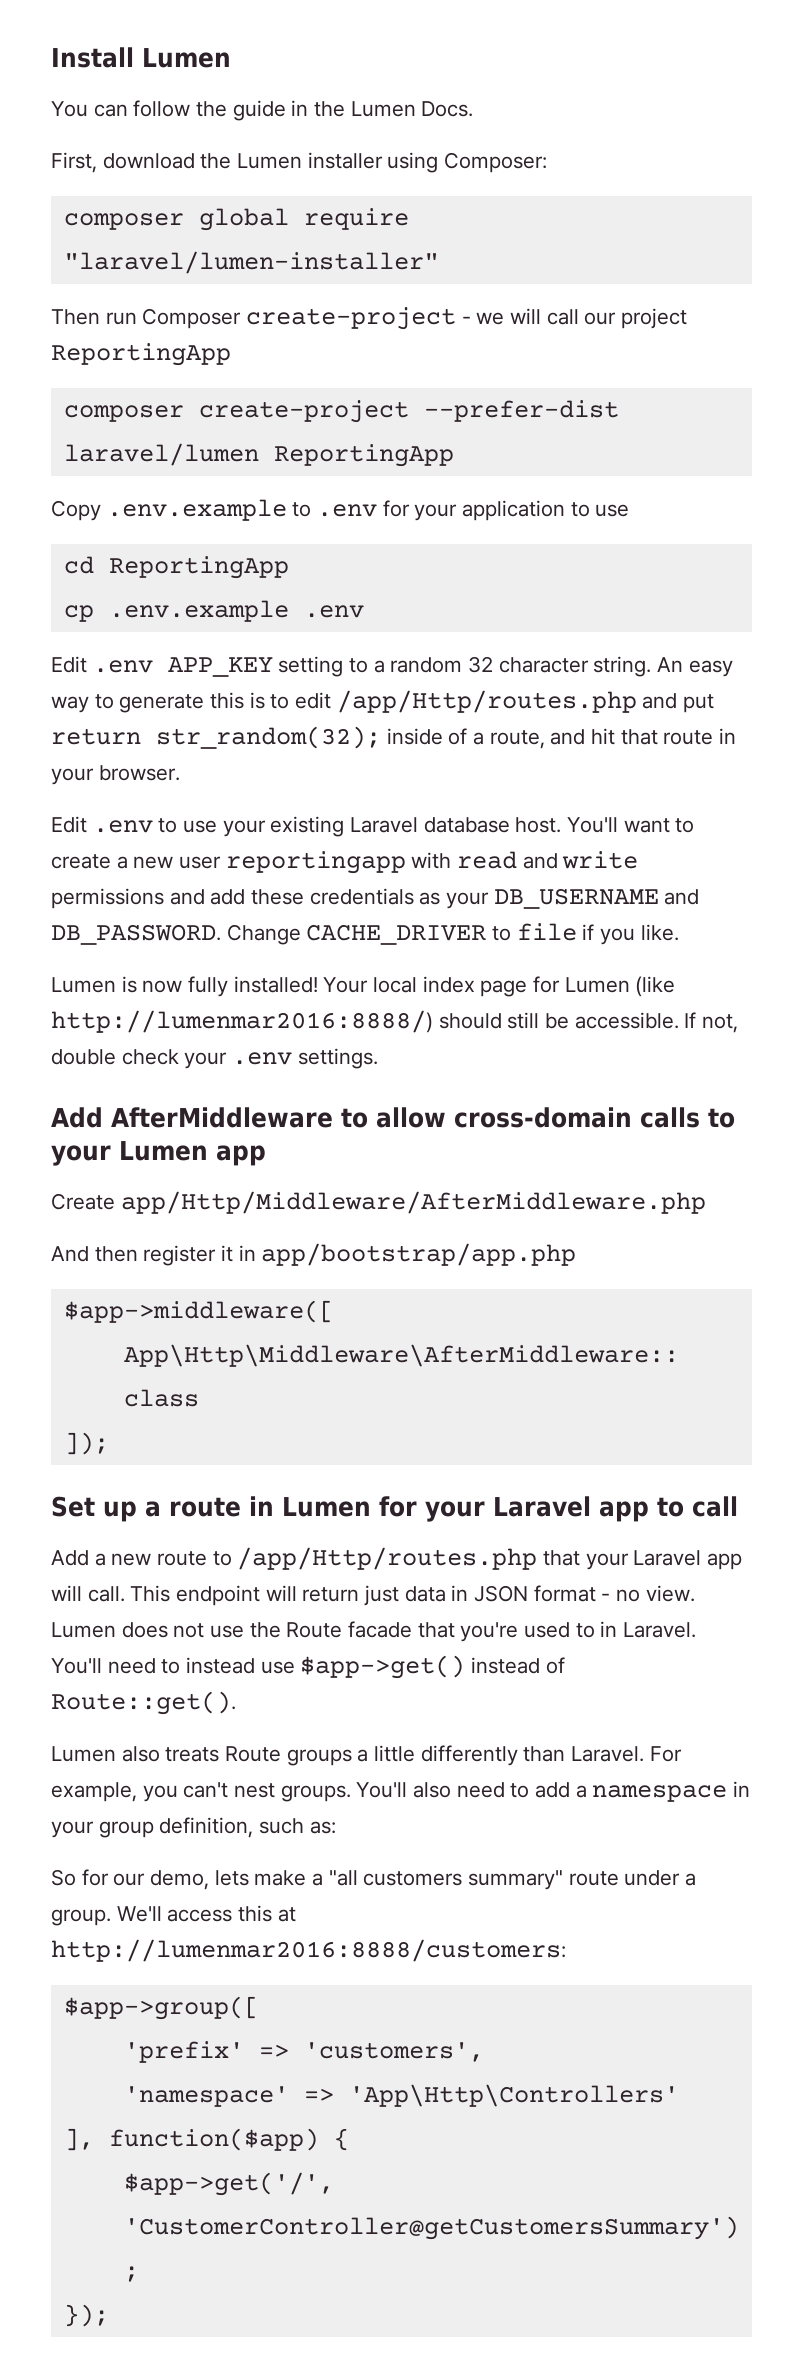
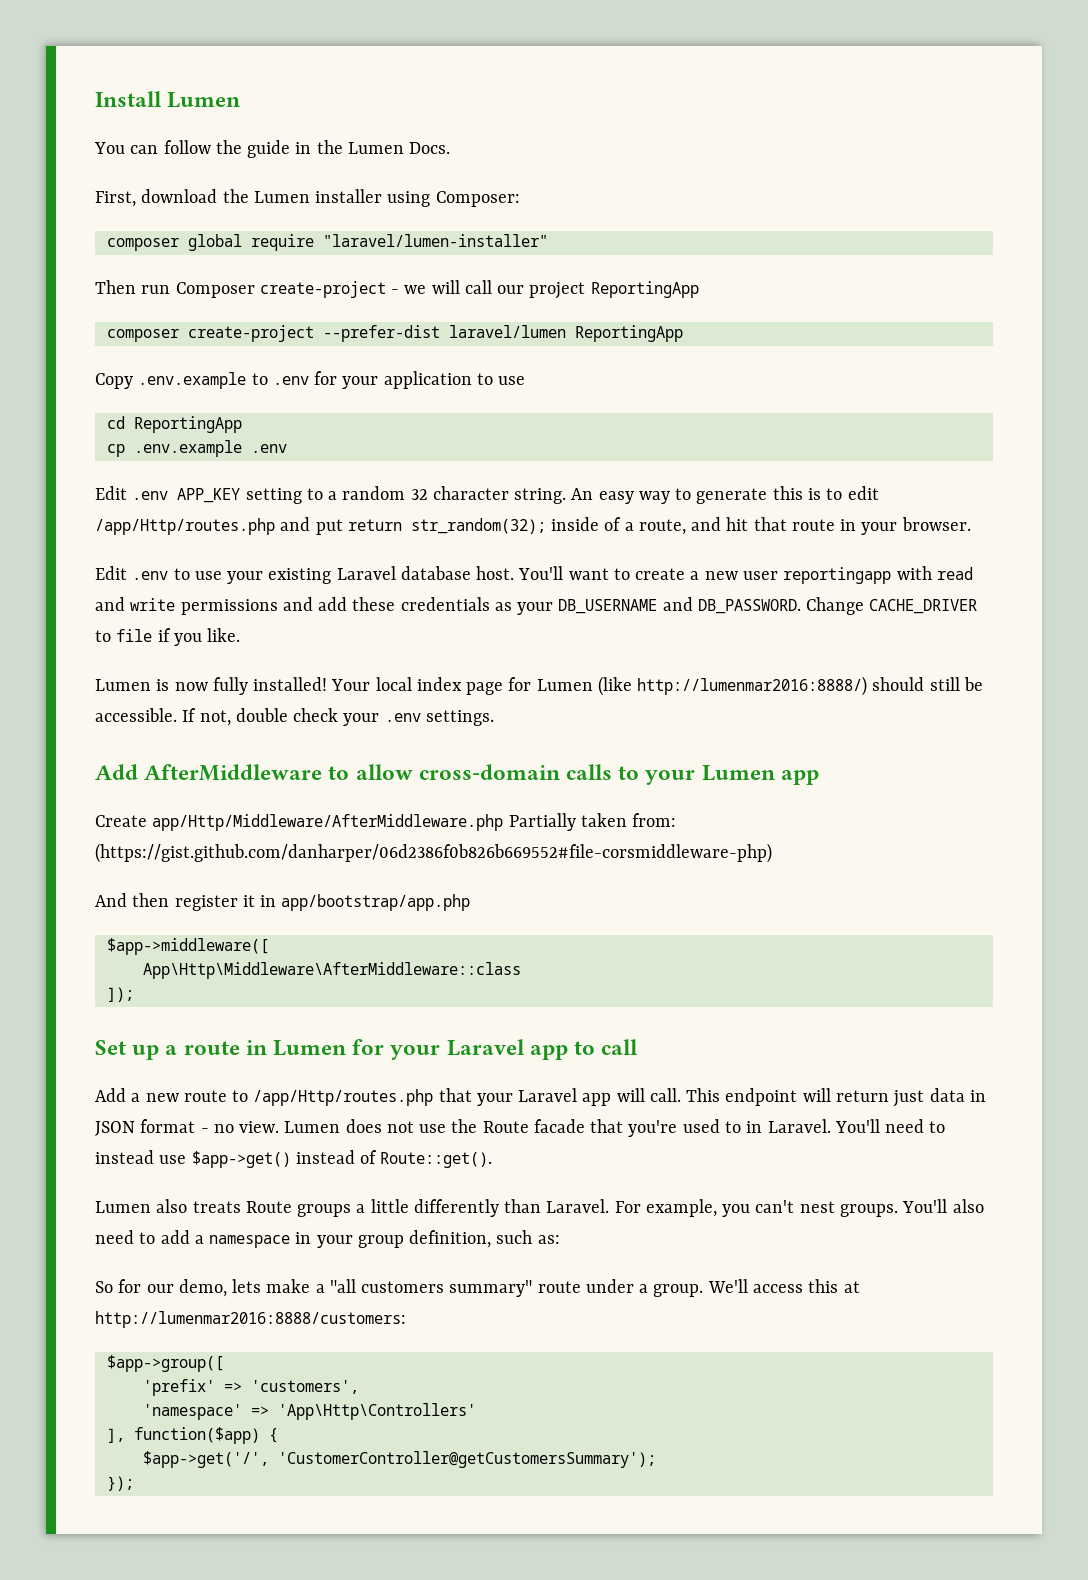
- Create app/Http/Middleware/AfterMiddleware.php
+ Create app/Http/Middleware/AfterMiddleware.php Partially taken from: (https://gist.github.com/danharper/06d2386f0b826b669552#file-corsmiddleware-php)

